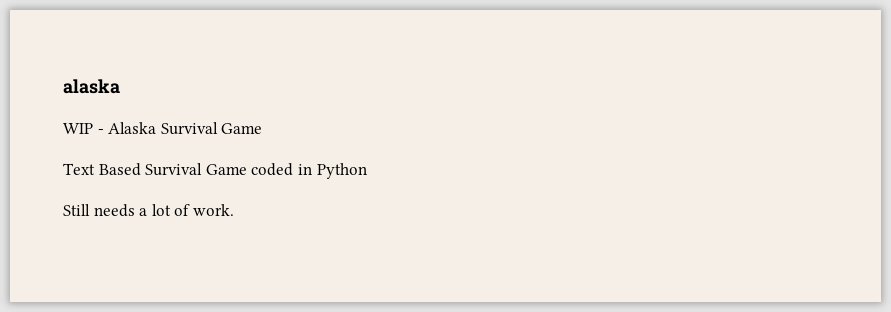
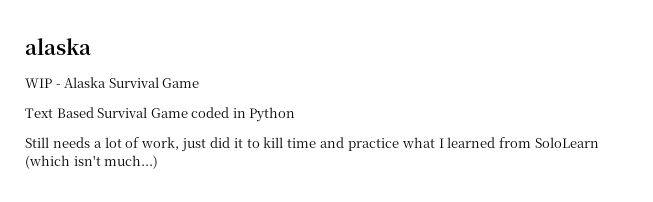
- Still needs a lot of work.
+ Still needs a lot of work, just did it to kill time and practice what I learned from SoloLearn (which isn't much...)

